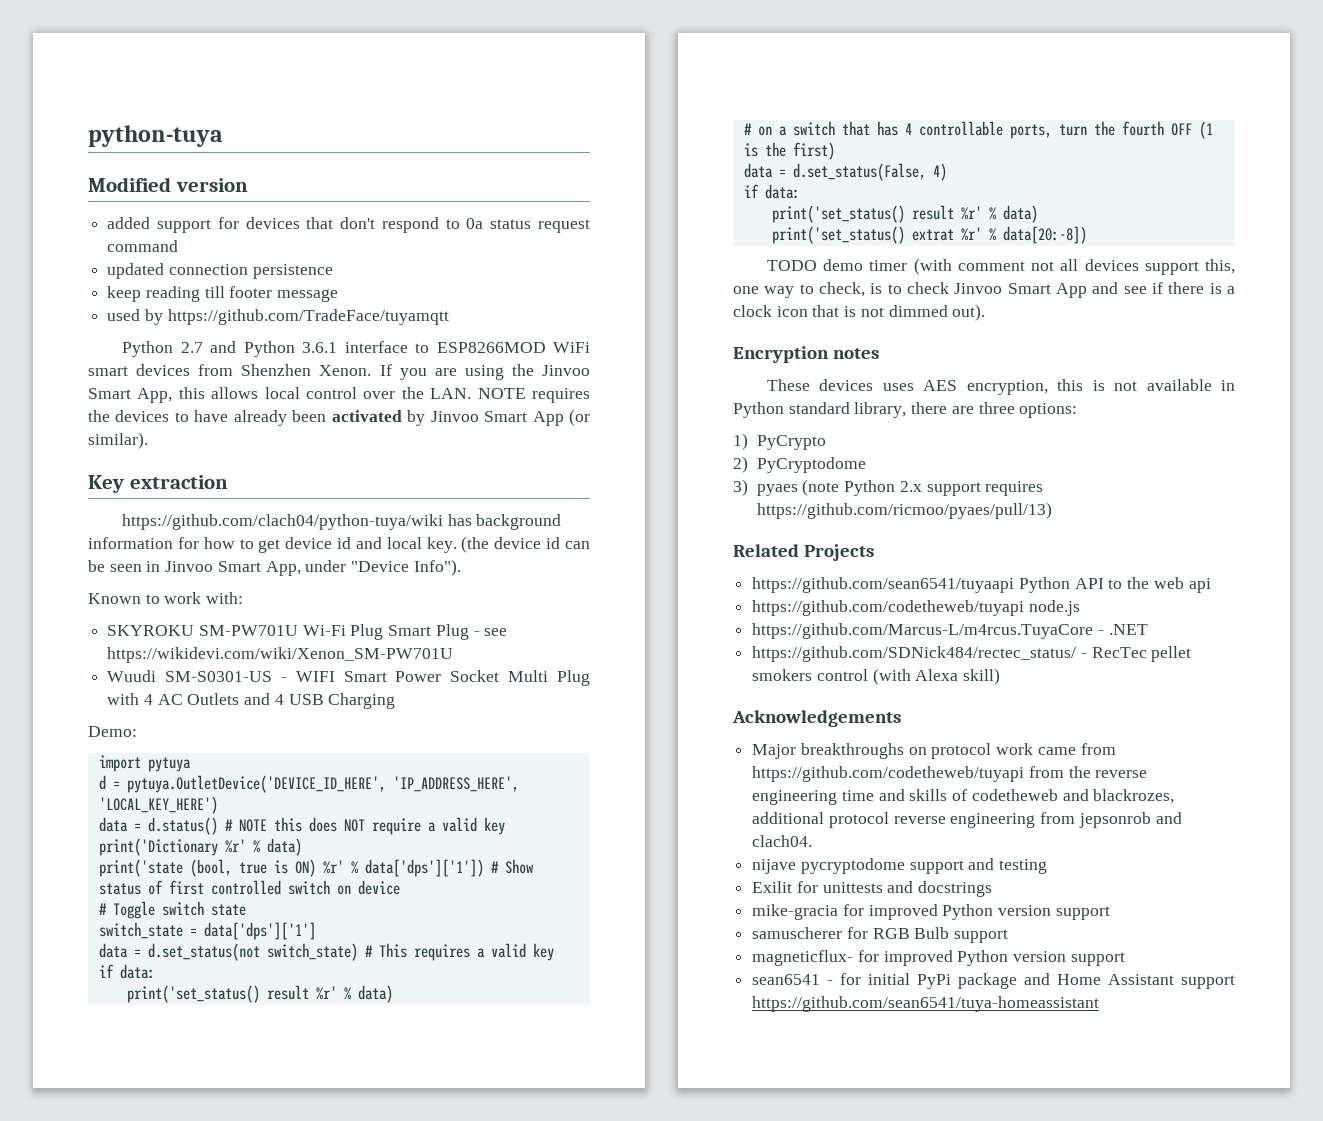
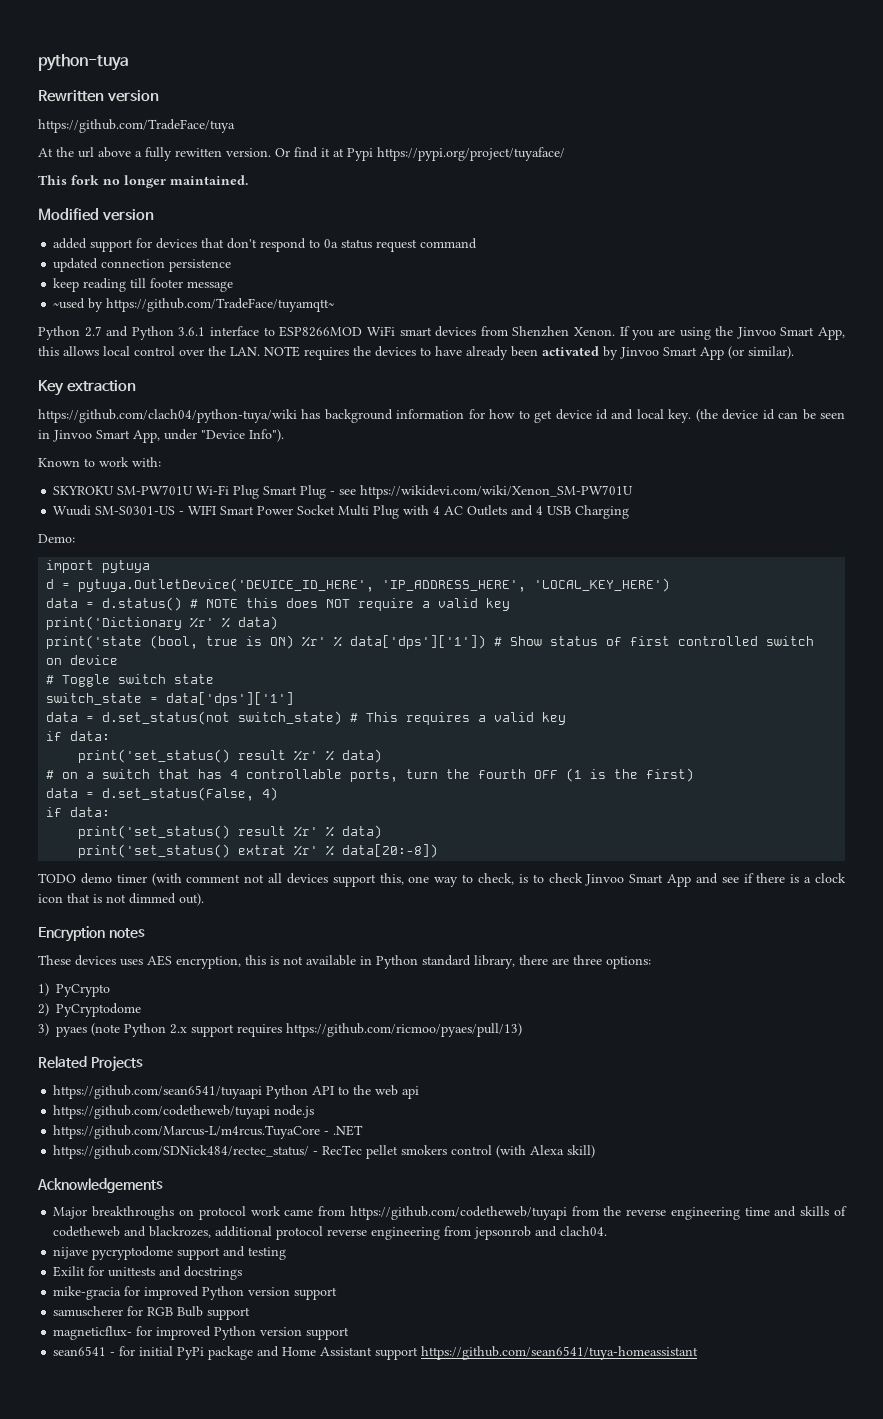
+ Rewritten version
+ https://github.com/TradeFace/tuya
+ At the url above a fully rewitten version. Or find it at Pypi https://pypi.org/project/tuyaface/
+ This fork no longer maintained.
- used by https://github.com/TradeFace/tuyamqtt
+ ~used by https://github.com/TradeFace/tuyamqtt~

